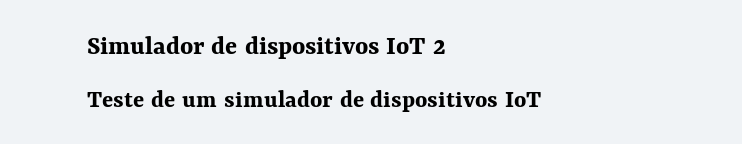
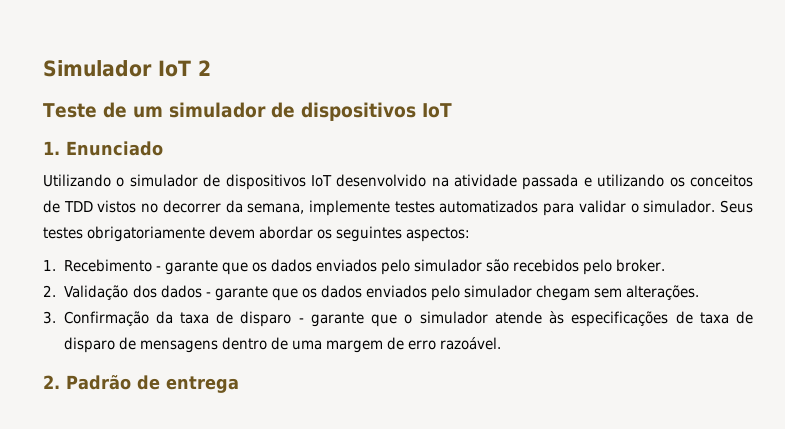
- Simulador de dispositivos IoT 2
+ Simulador IoT 2
+ 1. Enunciado
+ Utilizando o simulador de dispositivos IoT desenvolvido na atividade passada e utilizando os conceitos de TDD vistos no decorrer da semana, implemente testes automatizados para validar o simulador. Seus testes obrigatoriamente devem abordar os seguintes aspectos:
+ 1. Recebimento - garante que os dados enviados pelo simulador são recebidos pelo broker.
+ 2. Validação dos dados - garante que os dados enviados pelo simulador chegam sem alterações.
+ 3. Confirmação da taxa de disparo - garante que o simulador atende às especificações de taxa de disparo de mensagens dentro de uma margem de erro razoável.
+ 2. Padrão de entrega

